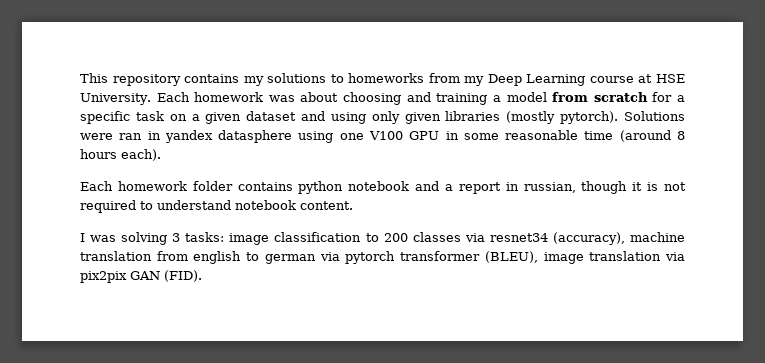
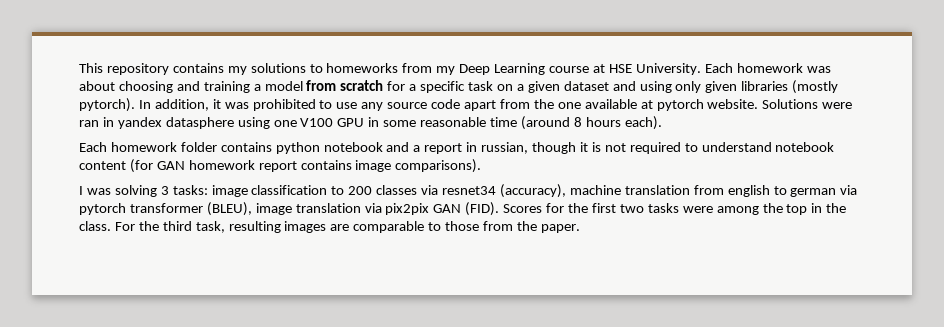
+ In addition, it was prohibited to use any source code apart from the one available at pytorch website.
- Each homework folder contains python notebook and a report in russian, though it is not required to understand notebook content.
+ Each homework folder contains python notebook and a report in russian, though it is not required to understand notebook content (for GAN homework report contains image comparisons).
+ Scores for the first two tasks were among the top in the class. For the third task, resulting images are comparable to those from the paper.

